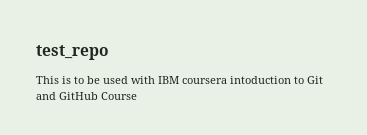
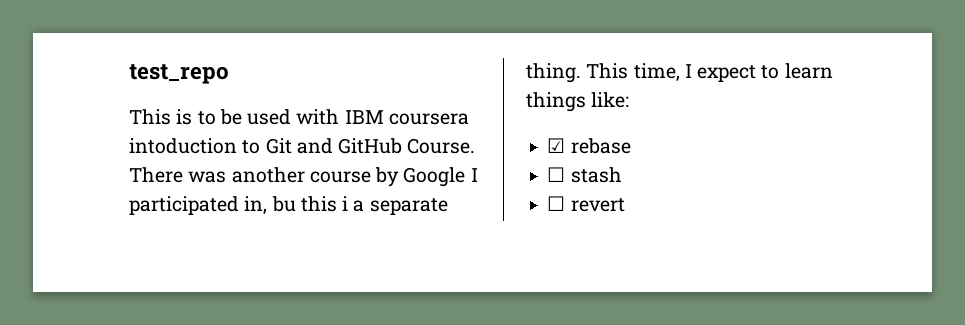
- This is to be used with IBM coursera intoduction to Git and GitHub Course
+ This is to be used with IBM coursera intoduction to Git and GitHub Course. There was another course by Google I participated in, bu this i a separate thing. This time, I expect to learn things like:
+ ☑ rebase
+ ☐ stash
+ ☐ revert

